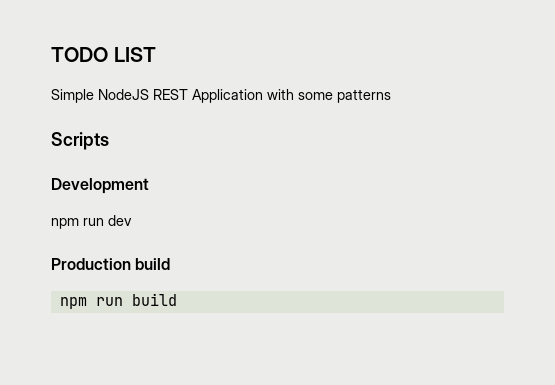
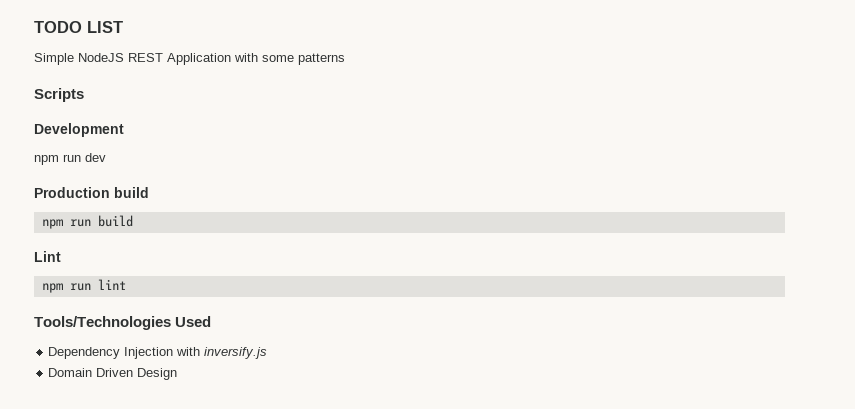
+ Lint
+ npm run lint
+ Tools/Technologies Used
+ Dependency Injection with inversify.js
+ Domain Driven Design

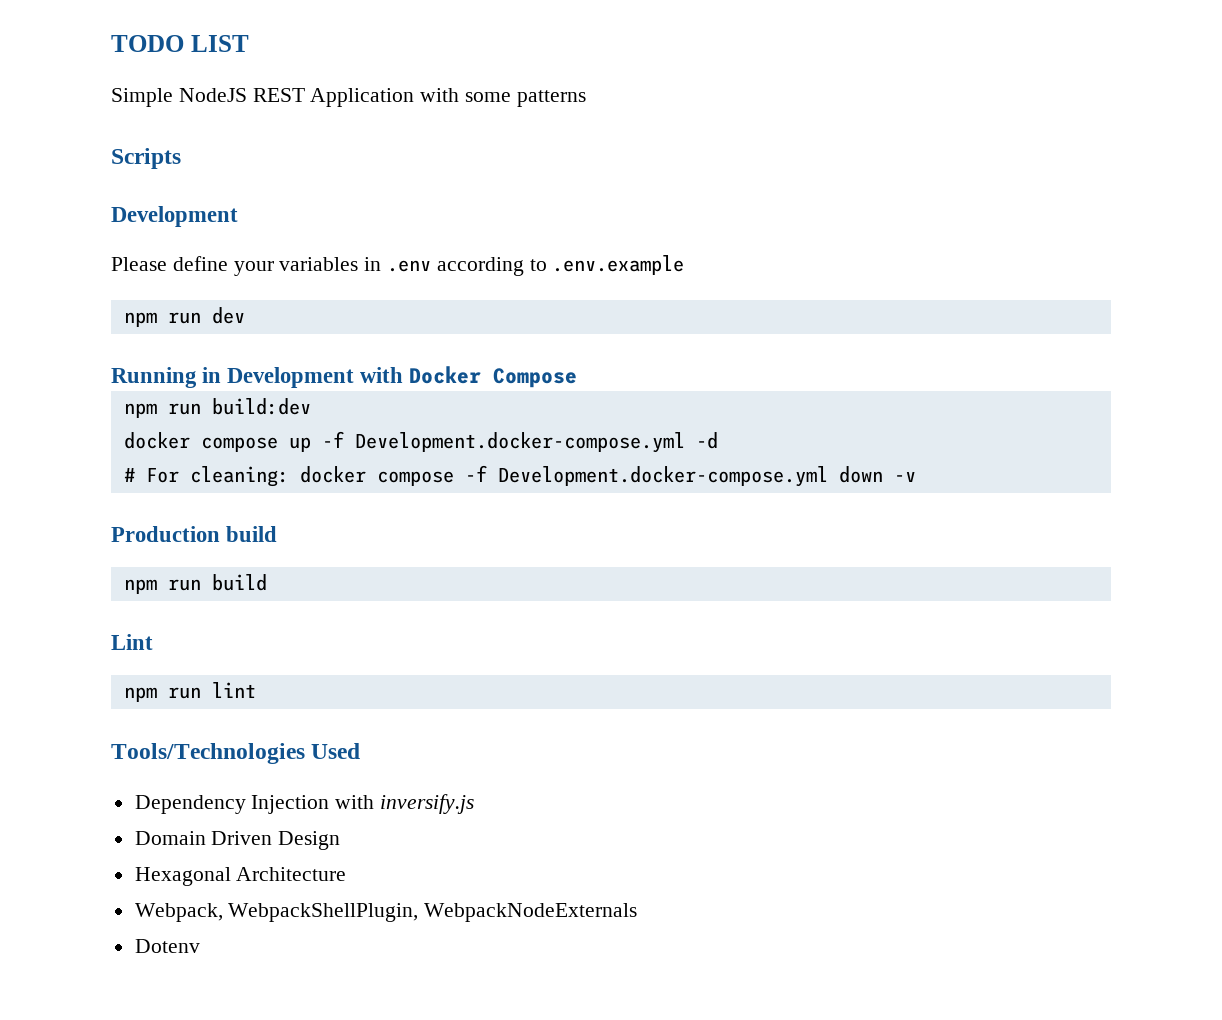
+ Please define your variables in .env according to .env.example
  npm run dev
+ Running in Development with Docker Compose
+ npm run build:dev
+ docker compose up -f Development.docker-compose.yml -d
+ # For cleaning: docker compose -f Development.docker-compose.yml down -v
+ Hexagonal Architecture
+ Webpack, WebpackShellPlugin, WebpackNodeExternals
+ Dotenv

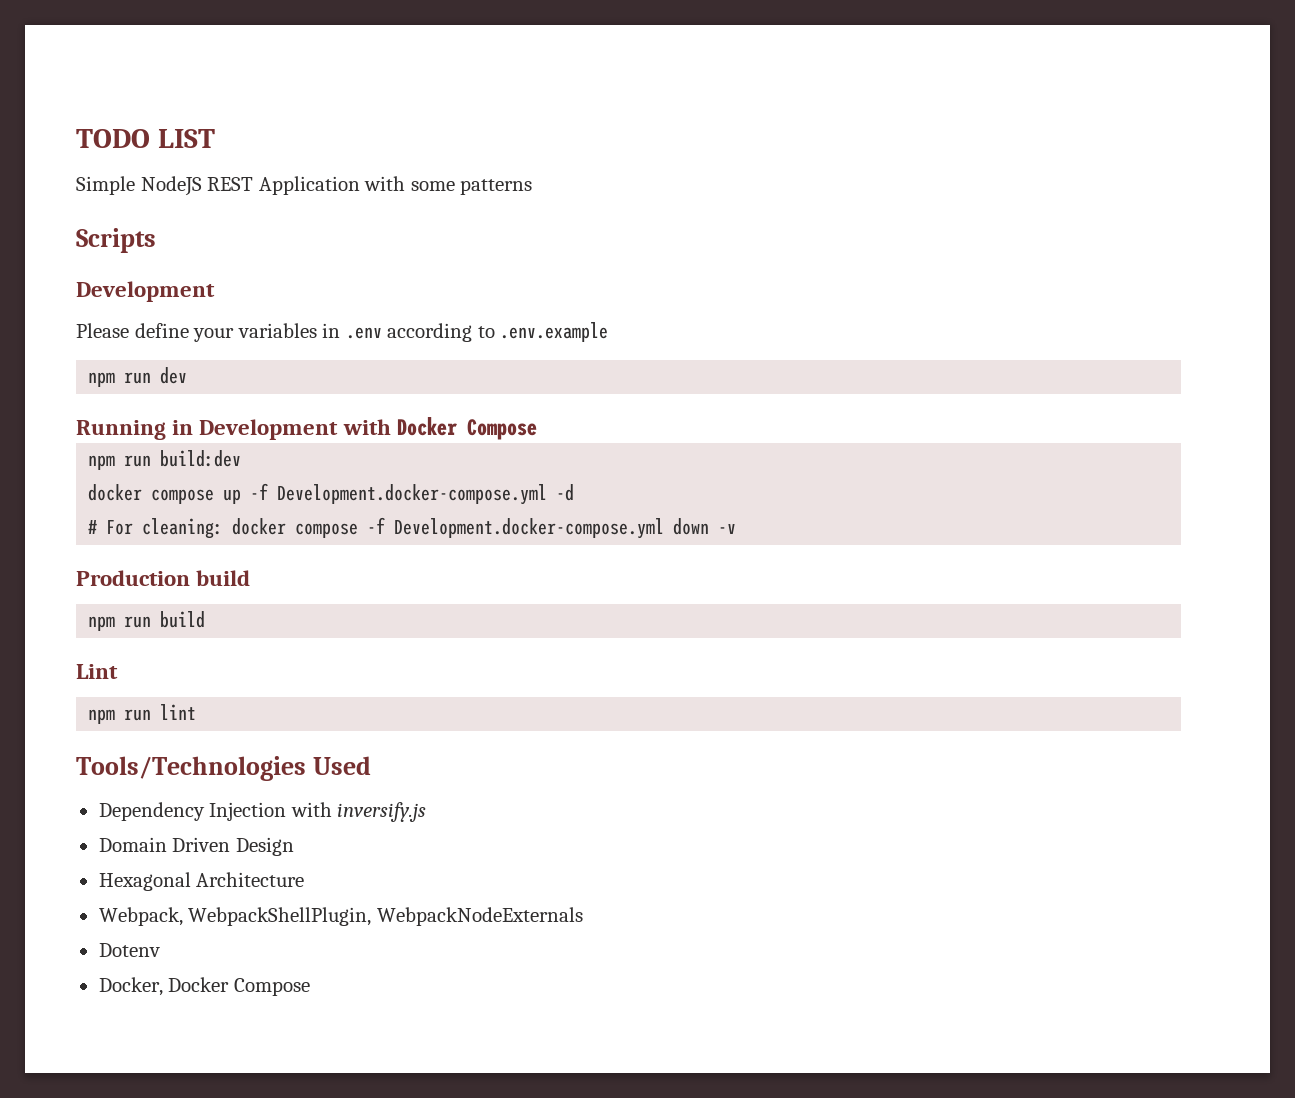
+ Docker, Docker Compose

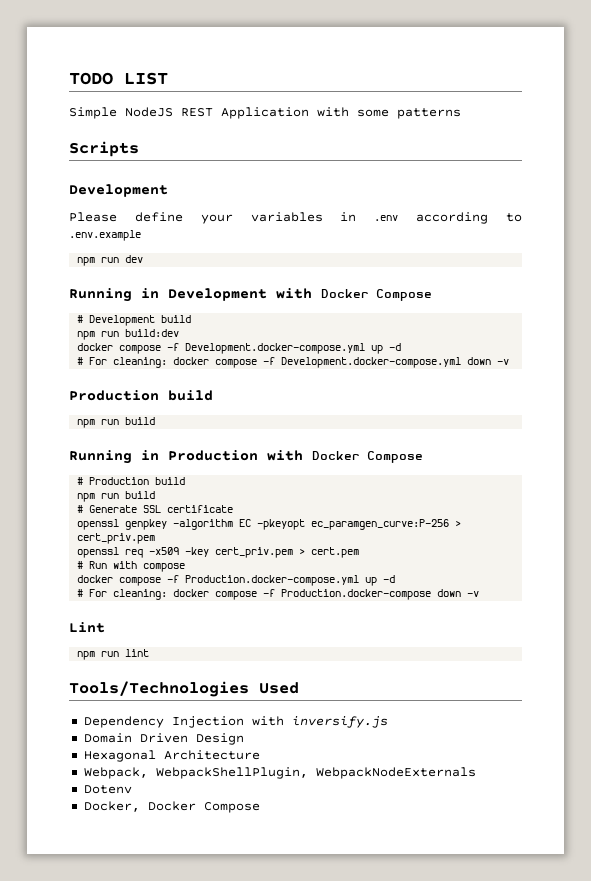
+ # Development build
- docker compose up -f Development.docker-compose.yml -d
+ docker compose -f Development.docker-compose.yml up -d
+ Running in Production with Docker Compose
+ # Production build
+ npm run build
+ # Generate SSL certificate
+ openssl genpkey -algorithm EC -pkeyopt ec_paramgen_curve:P-256 > cert_priv.pem
+ openssl req -x509 -key cert_priv.pem > cert.pem
+ # Run with compose
+ docker compose -f Production.docker-compose.yml up -d
+ # For cleaning: docker compose -f Production.docker-compose down -v

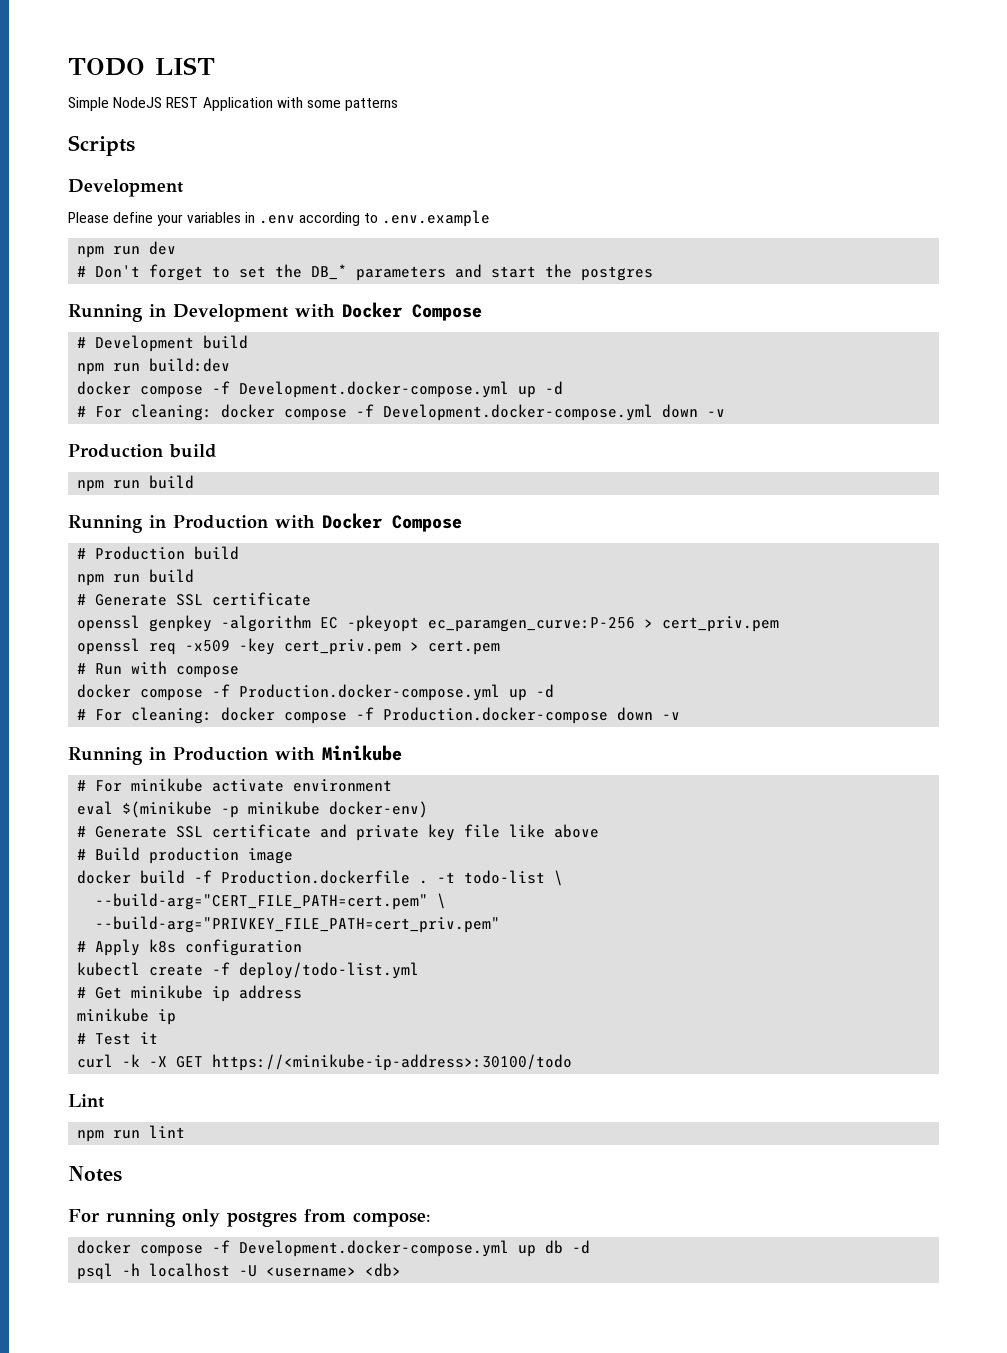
+ # Don't forget to set the DB_* parameters and start the postgres
+ Running in Production with Minikube
+ # For minikube activate environment
+ eval $(minikube -p minikube docker-env)
+ # Generate SSL certificate and private key file like above
+ # Build production image
+ docker build -f Production.dockerfile . -t todo-list \
+ --build-arg="CERT_FILE_PATH=cert.pem" \
+ --build-arg="PRIVKEY_FILE_PATH=cert_priv.pem"
+ # Apply k8s configuration
+ kubectl create -f deploy/todo-list.yml
+ # Get minikube ip address
+ minikube ip
+ # Test it
+ curl -k -X GET https://<minikube-ip-address>:30100/todo
  Lint
  npm run lint
- Tools/Technologies Used
- Dependency Injection with inversify.js
- Domain Driven Design
- Hexagonal Architecture
- Webpack, WebpackShellPlugin, WebpackNodeExternals
- Dotenv
- Docker, Docker Compose
+ Notes
+ For running only postgres from compose:
+ docker compose -f Development.docker-compose.yml up db -d
+ psql -h localhost -U <username> <db>

